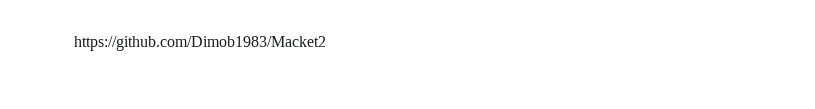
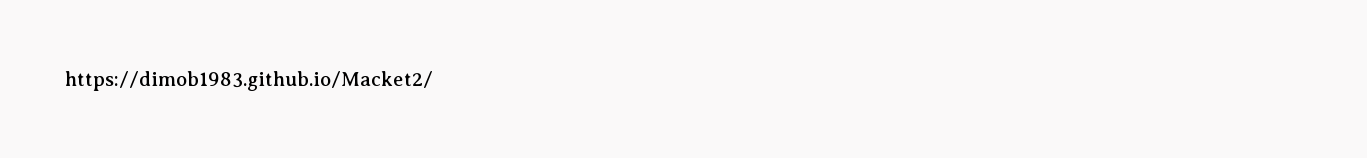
- https://github.com/Dimob1983/Macket2
+ https://dimob1983.github.io/Macket2/

